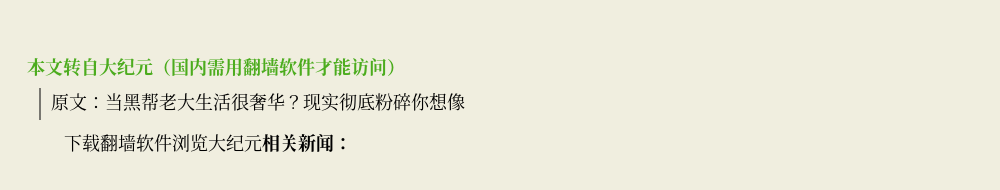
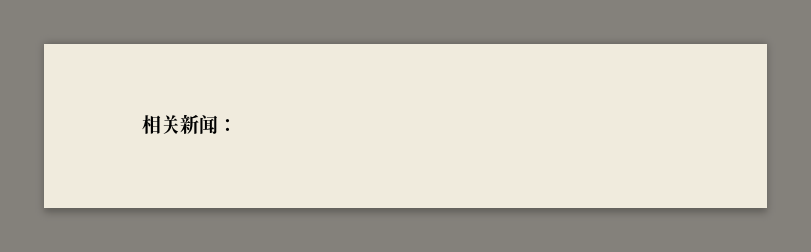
- 本文转自大纪元（国内需用翻墙软件才能访问）
- 原文：当黑帮老大生活很奢华？现实彻底粉碎你想像
- 下载翻墙软件浏览大纪元相关新闻：
+ 相关新闻：

